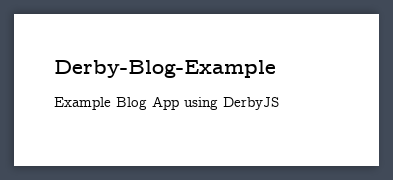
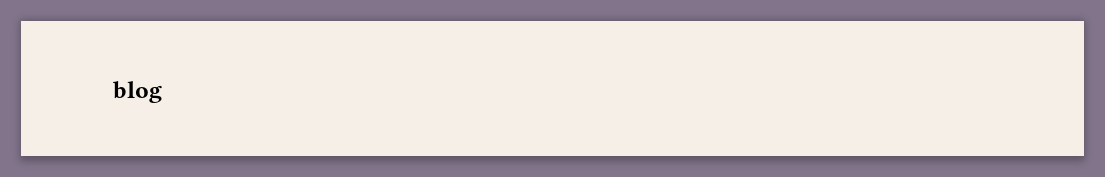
- Derby-Blog-Example
- Example Blog App using DerbyJS
+ blog

